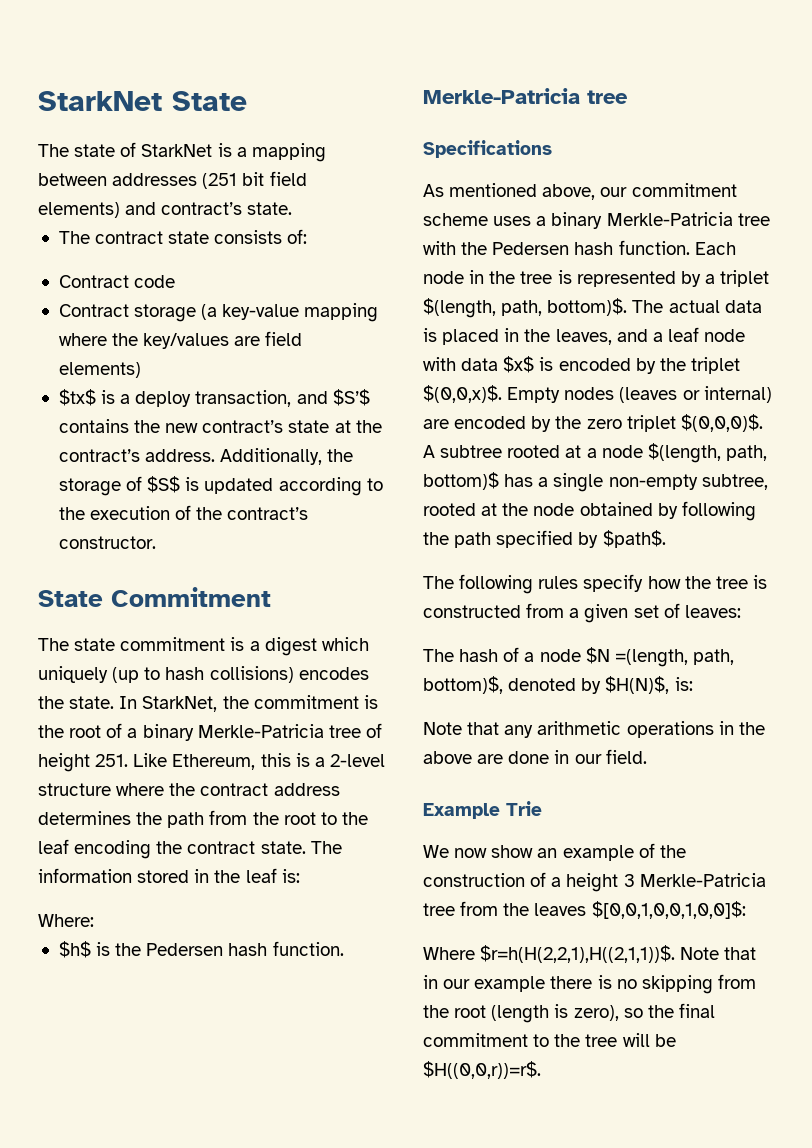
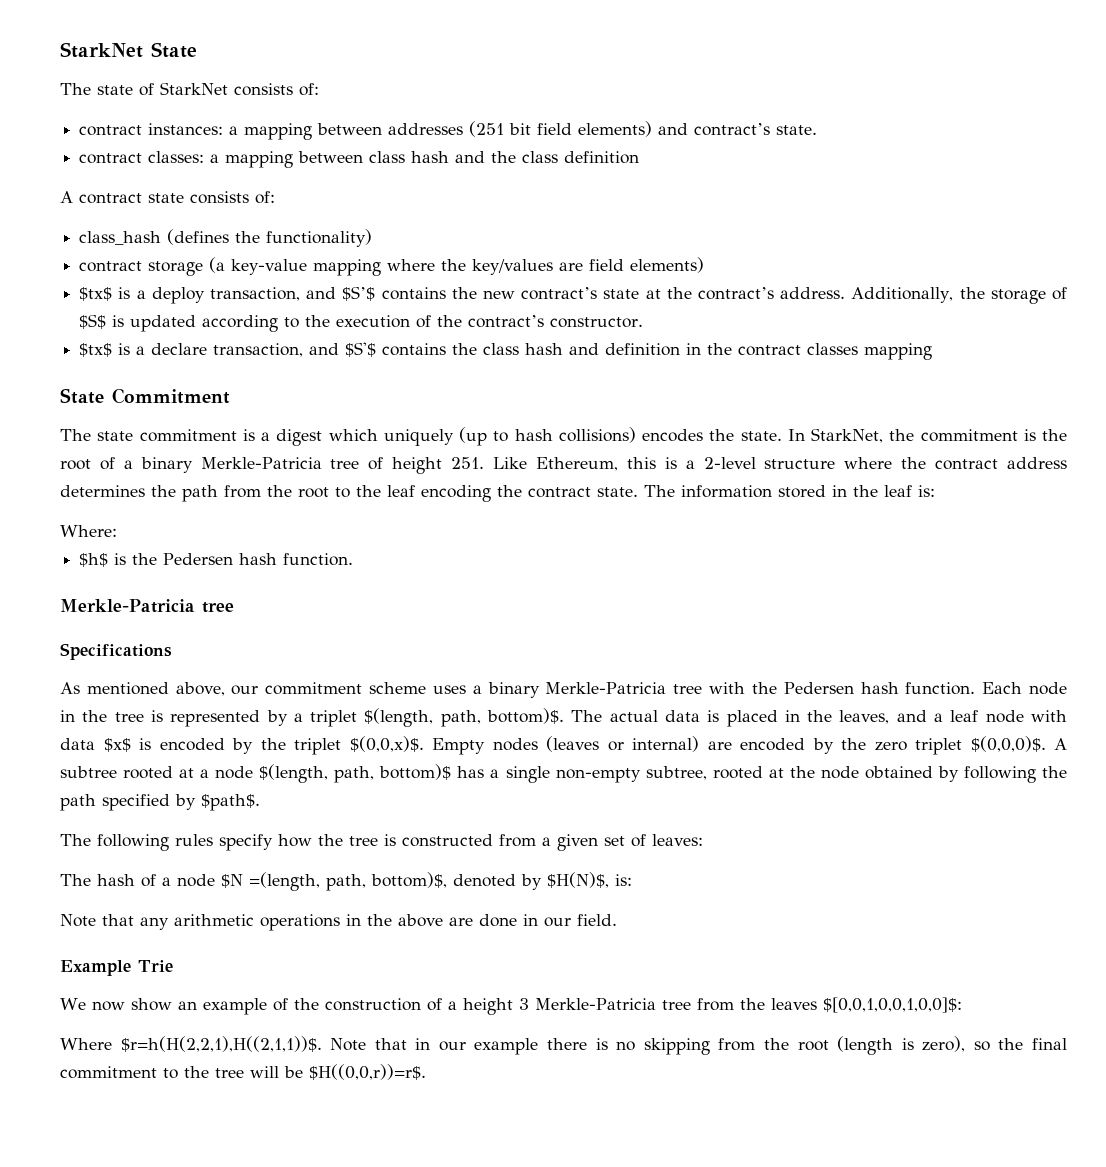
- The state of StarkNet is a mapping between addresses (251 bit field elements) and contract’s state.
+ The state of StarkNet consists of:
+ contract instances: a mapping between addresses (251 bit field elements) and contract’s state.
- The contract state consists of:
+ contract classes: a mapping between class hash and the class definition
+ A contract state consists of:
- Contract code
- Contract storage (a key-value mapping where the key/values are field elements)
+ class_hash (defines the functionality)
+ contract storage (a key-value mapping where the key/values are field elements)
+ $tx$ is a declare transaction, and $S'$ contains the class hash and definition in the contract classes mapping

